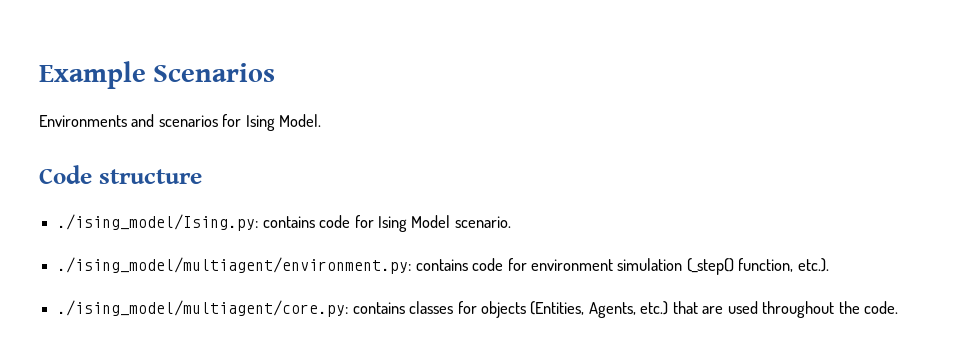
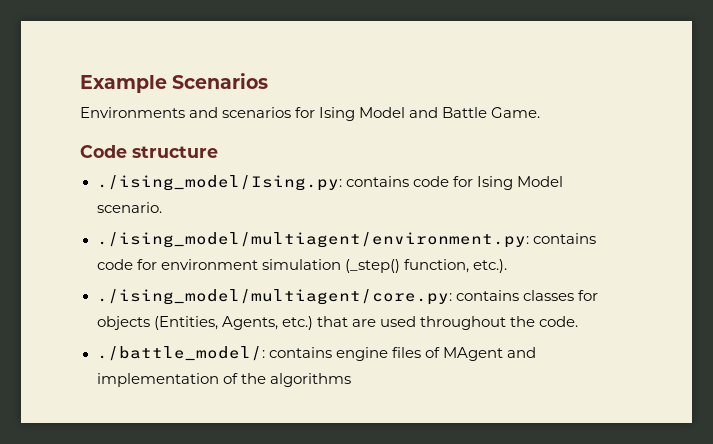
- Environments and scenarios for Ising Model.
+ Environments and scenarios for Ising Model and Battle Game.
+ ./battle_model/: contains engine files of MAgent and implementation of the algorithms

